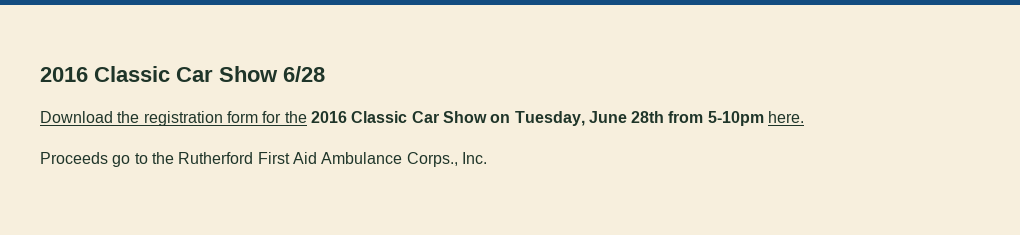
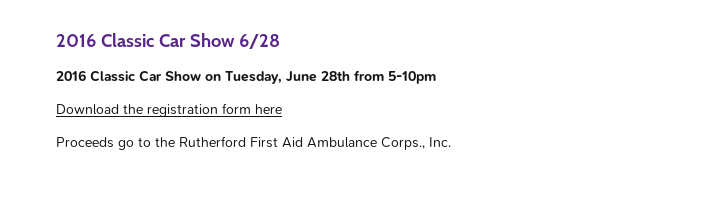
- Download the registration form for the 2016 Classic Car Show on Tuesday, June 28th from 5-10pm here.
+ 2016 Classic Car Show on Tuesday, June 28th from 5-10pm
+ Download the registration form here

